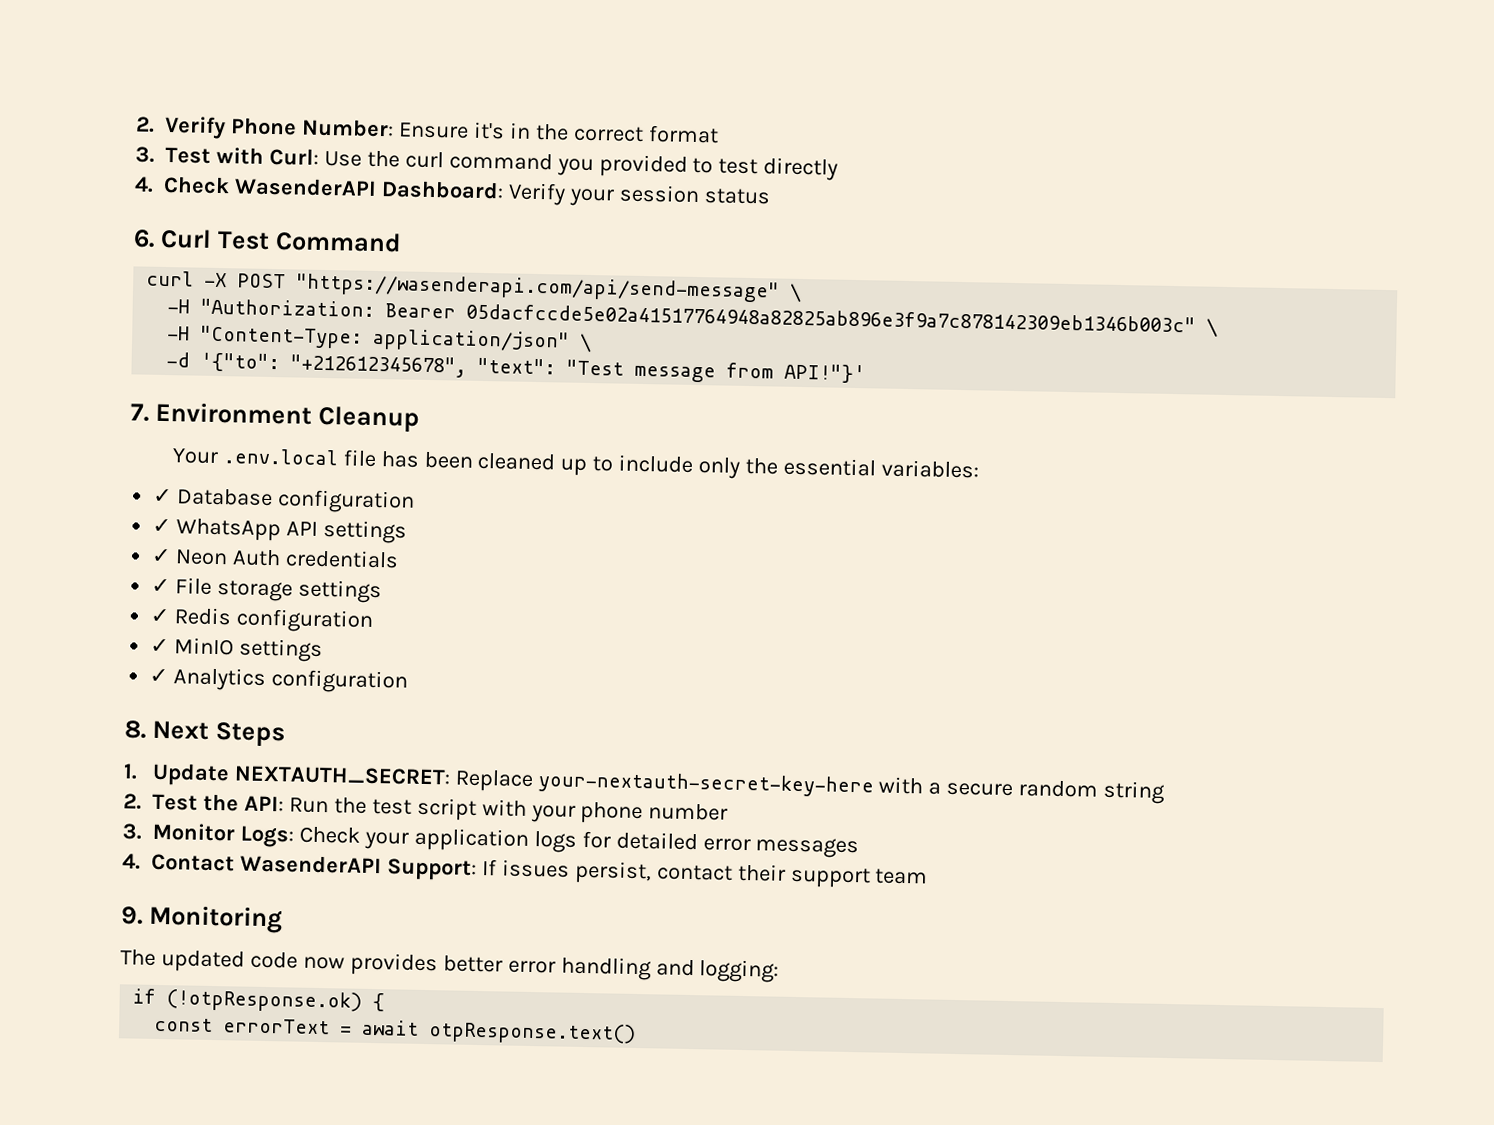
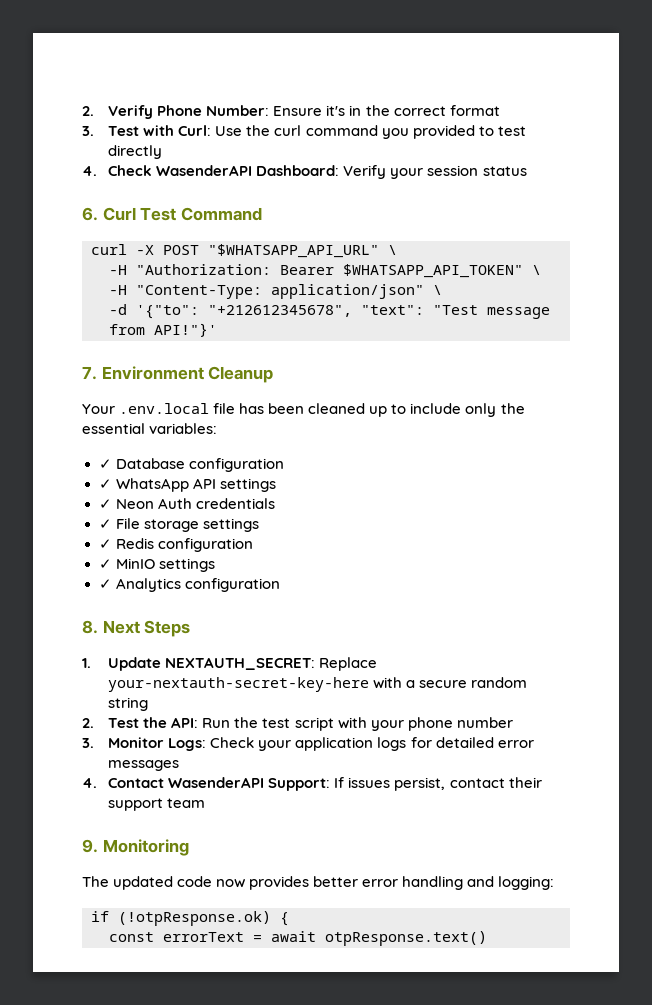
- curl -X POST "https://wasenderapi.com/api/send-message" \
+ curl -X POST "$WHATSAPP_API_URL" \
- -H "Authorization: Bearer 05dacfccde5e02a41517764948a82825ab896e3f9a7c878142309eb1346b003c" \
+ -H "Authorization: Bearer $WHATSAPP_API_TOKEN" \

